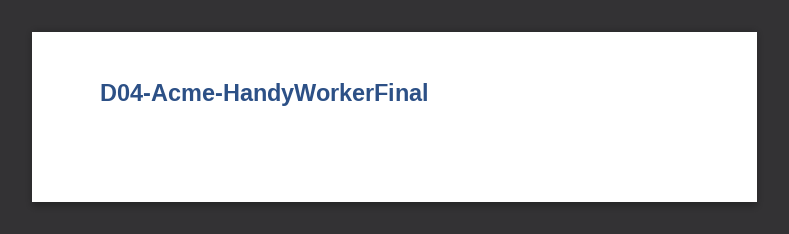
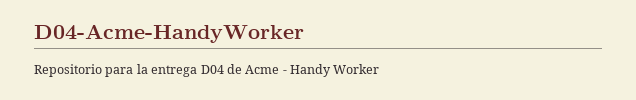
- D04-Acme-HandyWorkerFinal
+ D04-Acme-HandyWorker
+ Repositorio para la entrega D04 de Acme - Handy Worker

